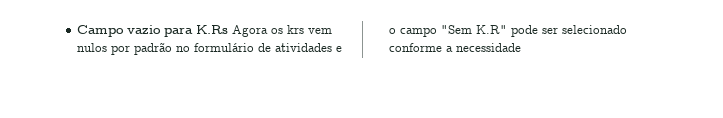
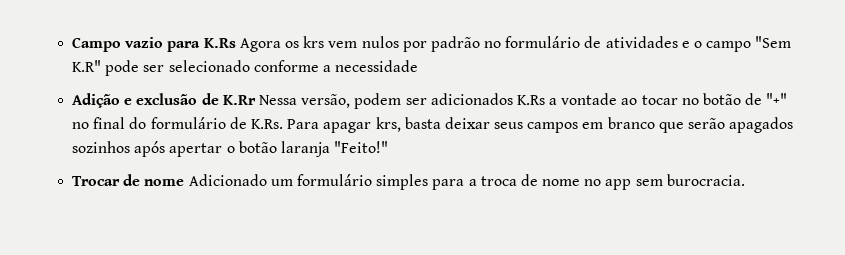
+ Adição e exclusão de K.Rr Nessa versão, podem ser adicionados K.Rs a vontade ao tocar no botão de "+" no final do formulário de K.Rs. Para apagar krs, basta deixar seus campos em branco que serão apagados sozinhos após apertar o botão laranja "Feito!"
+ Trocar de nome Adicionado um formulário simples para a troca de nome no app sem burocracia.

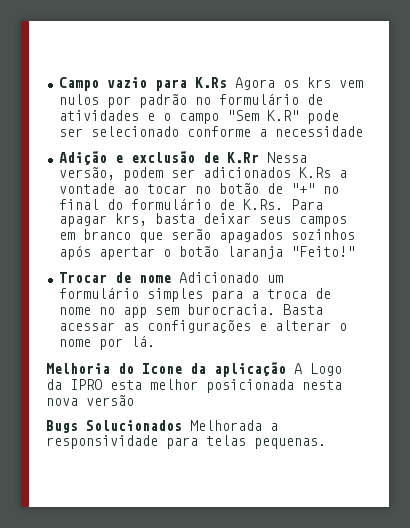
+ Basta acessar as configurações e alterar o nome por lá.
+ Melhoria do Icone da aplicação A Logo da IPRO esta melhor posicionada nesta nova versão
+ Bugs Solucionados Melhorada a responsividade para telas pequenas.

